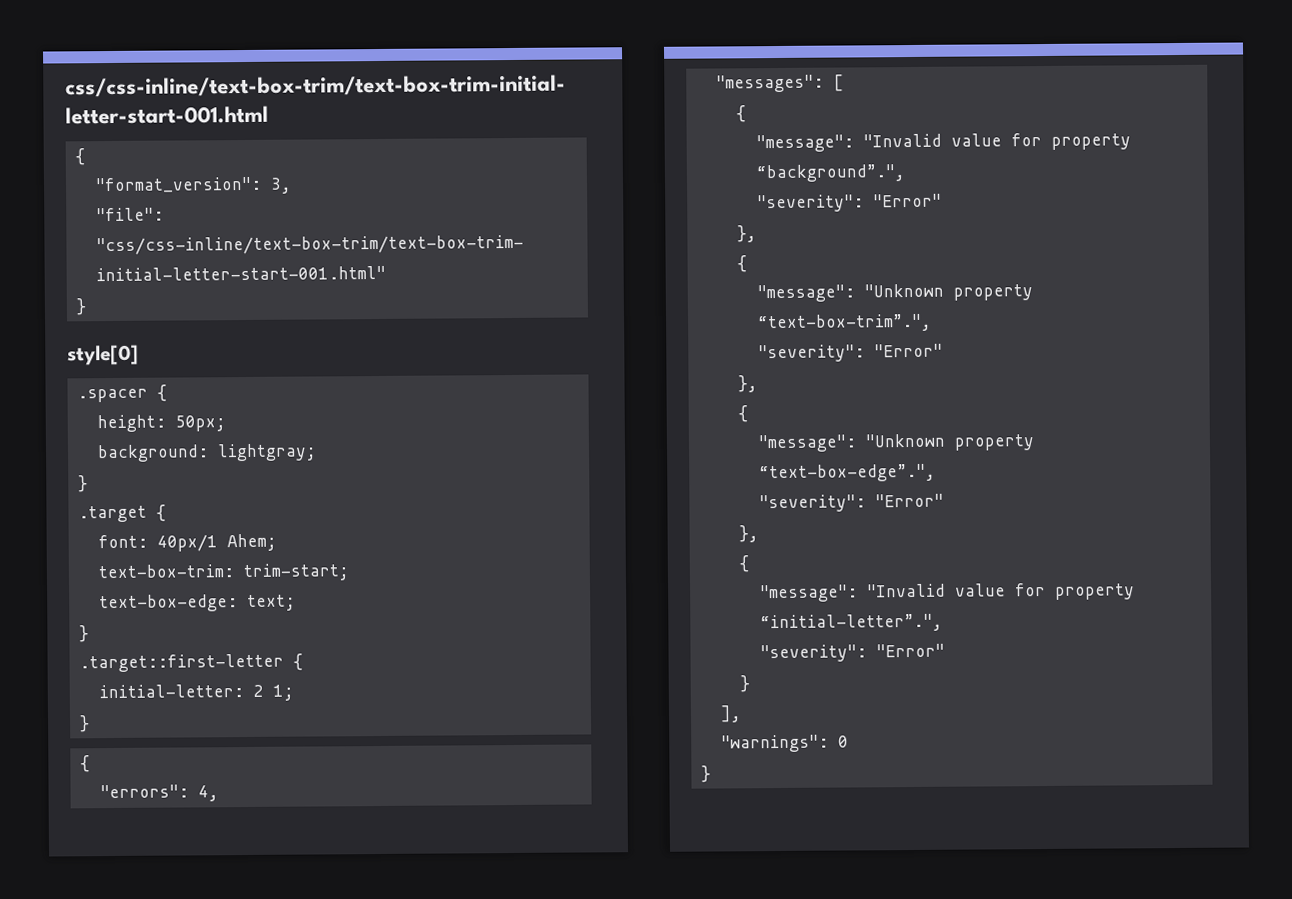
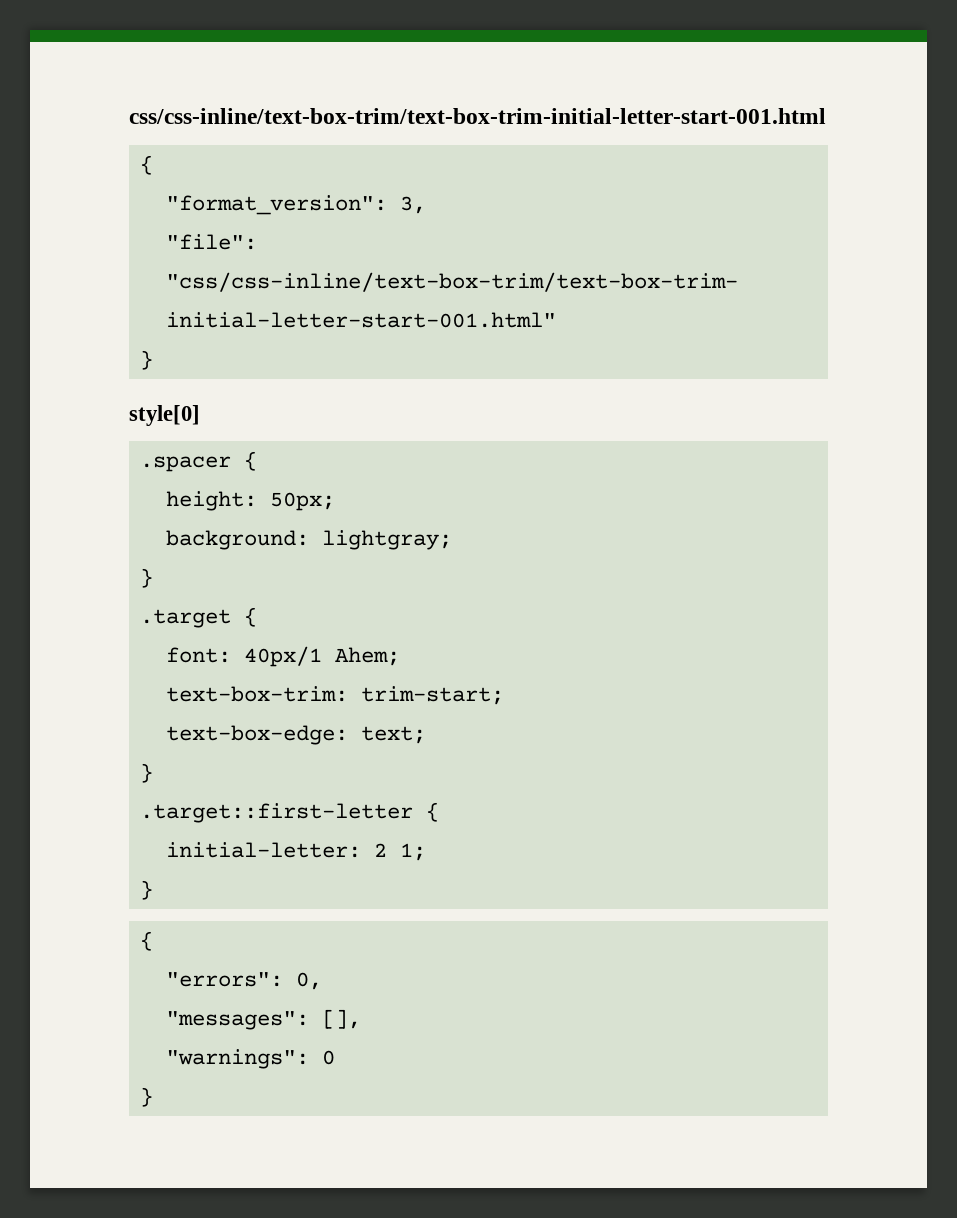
- "errors": 4,
+ "errors": 0,
- "messages": [
- {
- "message": "Invalid value for property “background”.",
- "severity": "Error"
- },
- {
- "message": "Unknown property “text-box-trim”.",
- "severity": "Error"
- },
- {
- "message": "Unknown property “text-box-edge”.",
- "severity": "Error"
- },
- {
- "message": "Invalid value for property “initial-letter”.",
- "severity": "Error"
- }
- ],
+ "messages": [],

